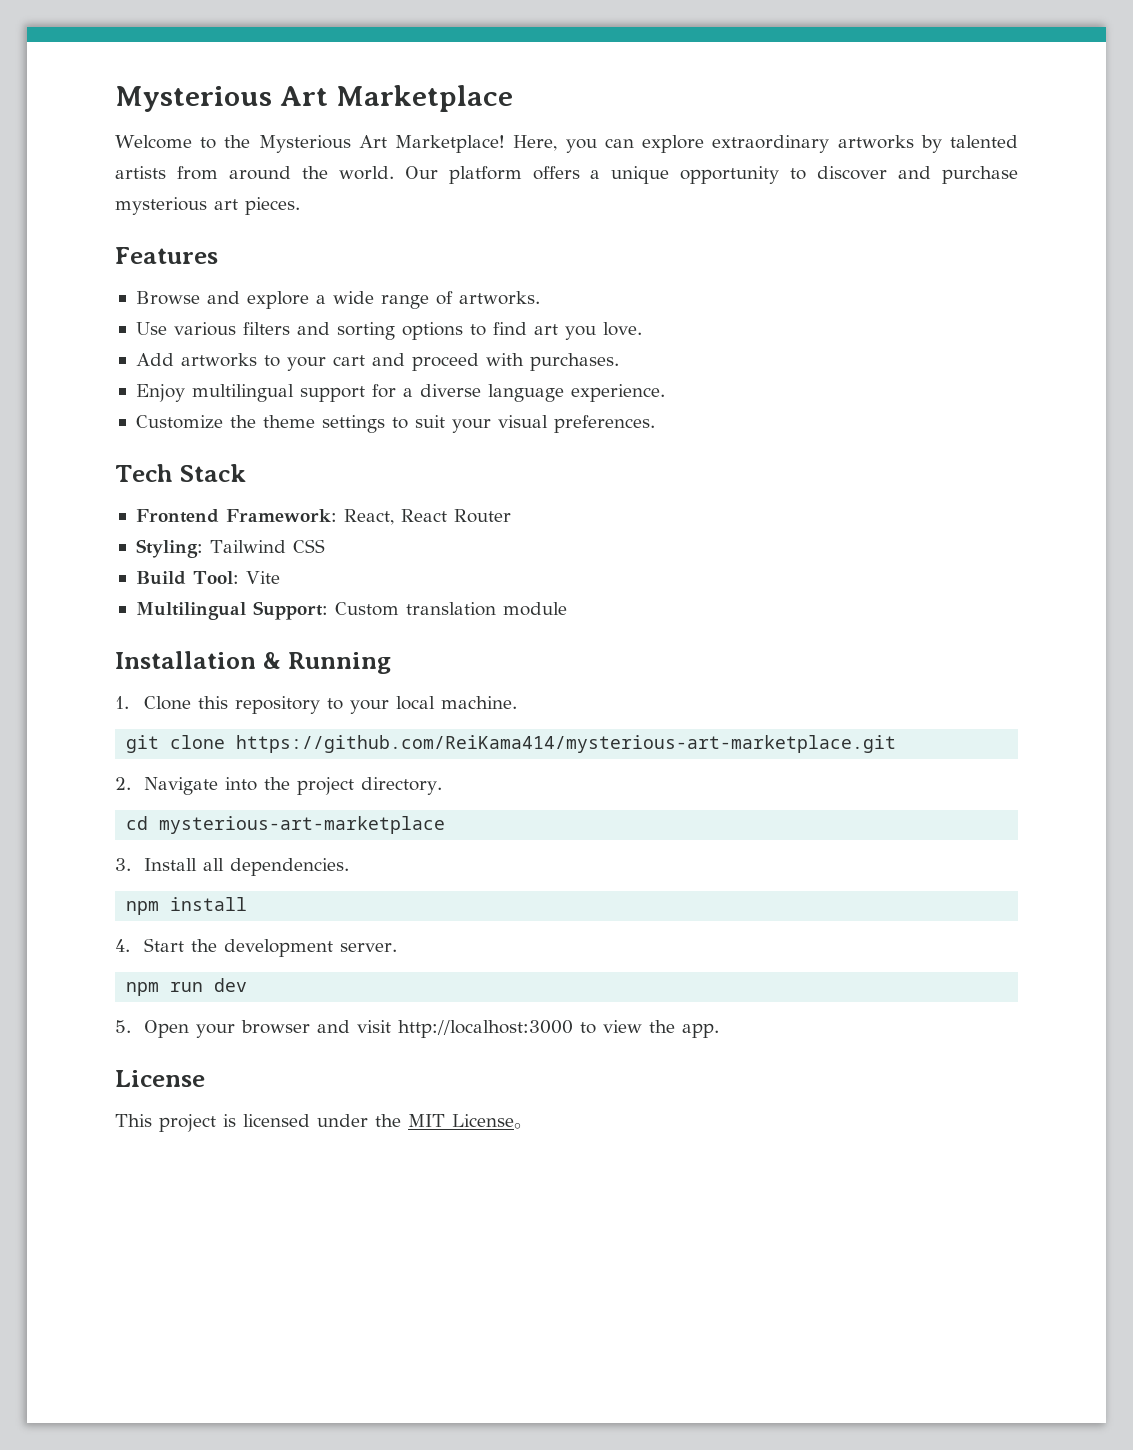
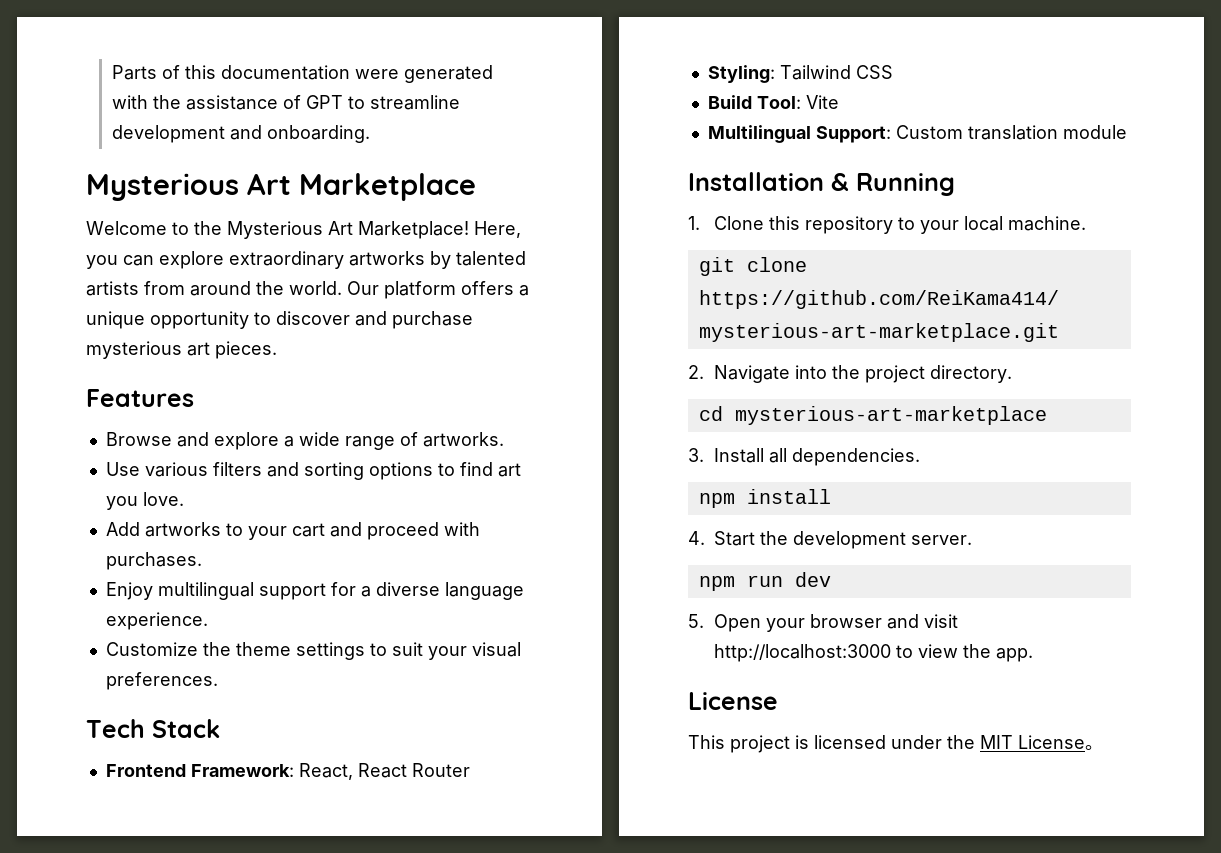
+ Parts of this documentation were generated with the assistance of GPT to streamline development and onboarding.

